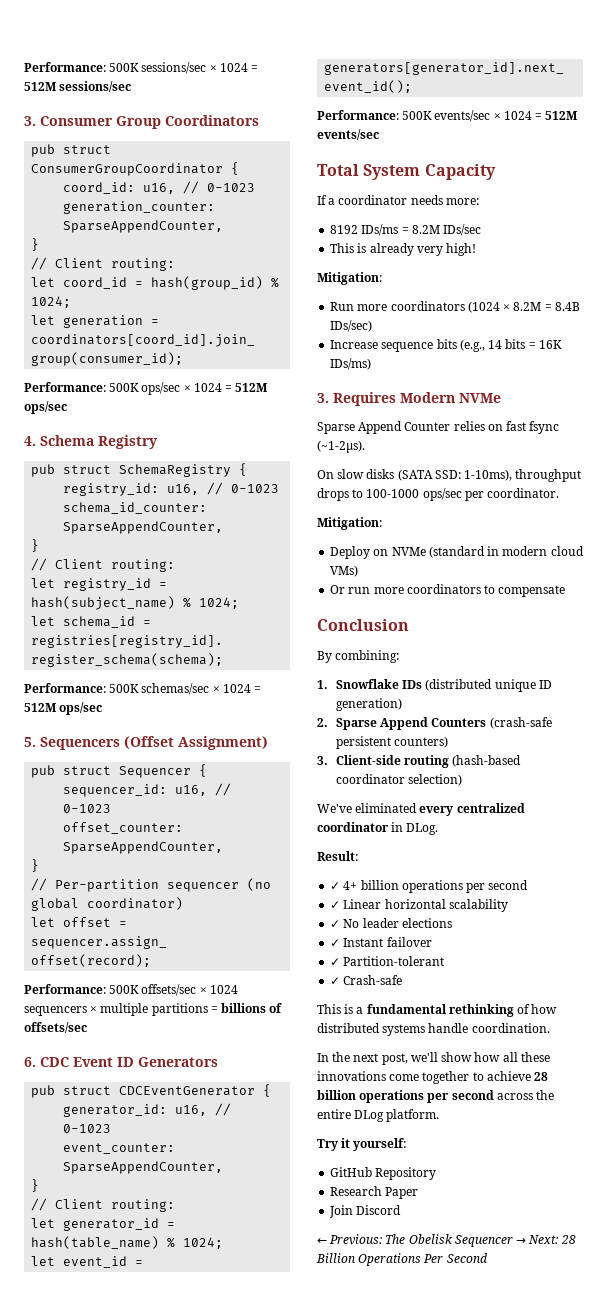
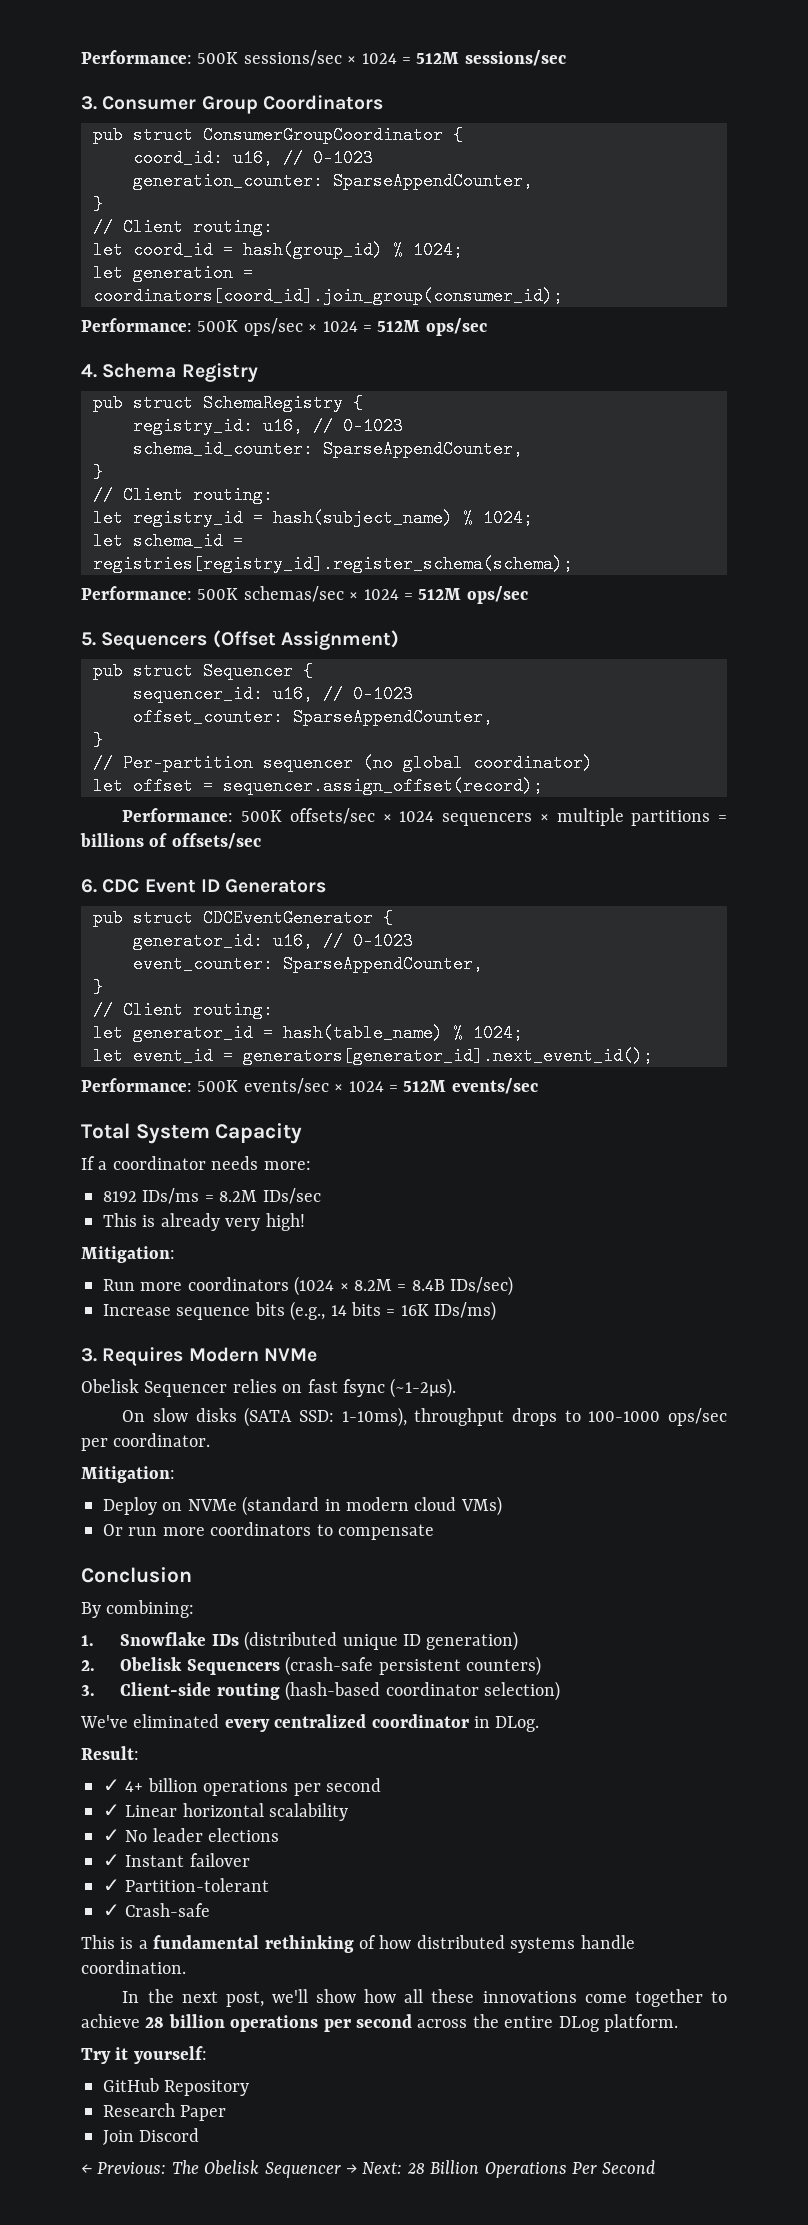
- Sparse Append Counter relies on fast fsync (~1-2µs).
+ Obelisk Sequencer relies on fast fsync (~1-2µs).
- 2. Sparse Append Counters (crash-safe persistent counters)
+ 2. Obelisk Sequencers (crash-safe persistent counters)

